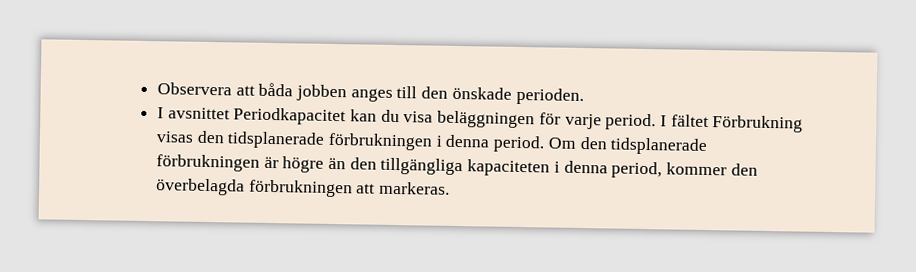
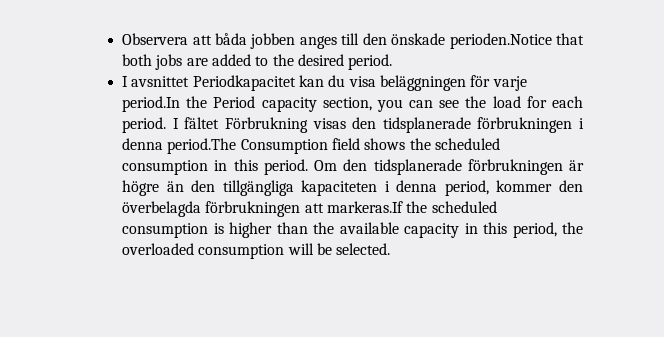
- Observera att båda jobben anges till den önskade perioden.
+ Observera att båda jobben anges till den önskade perioden.Notice that both jobs are added to the desired period.
- I avsnittet Periodkapacitet kan du visa beläggningen för varje period.
+ I avsnittet Periodkapacitet kan du visa beläggningen för varje period.In the Period capacity section, you can see the load for each period.
- I fältet Förbrukning visas den tidsplanerade förbrukningen i denna period.
+ I fältet Förbrukning visas den tidsplanerade förbrukningen i denna period.The Consumption field shows the scheduled consumption in this period.
- Om den tidsplanerade förbrukningen är högre än den tillgängliga kapaciteten i denna period, kommer den överbelagda förbrukningen att markeras.
+ Om den tidsplanerade förbrukningen är högre än den tillgängliga kapaciteten i denna period, kommer den överbelagda förbrukningen att markeras.If the scheduled consumption is higher than the available capacity in this period, the overloaded consumption will be selected.

